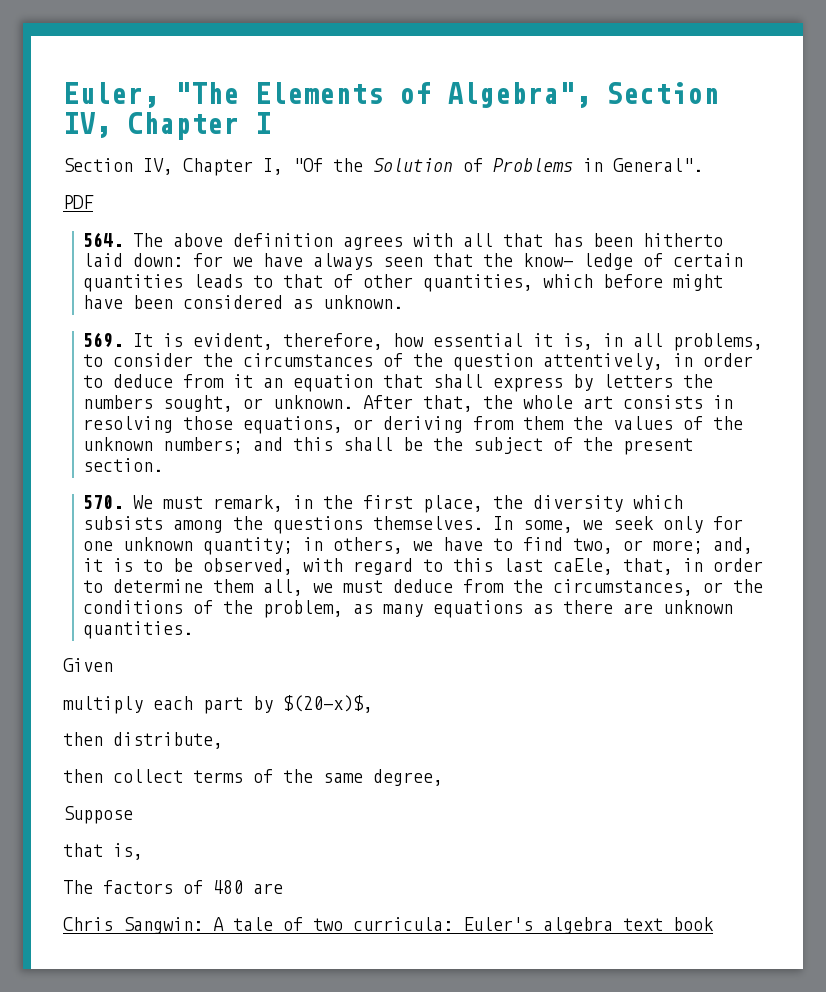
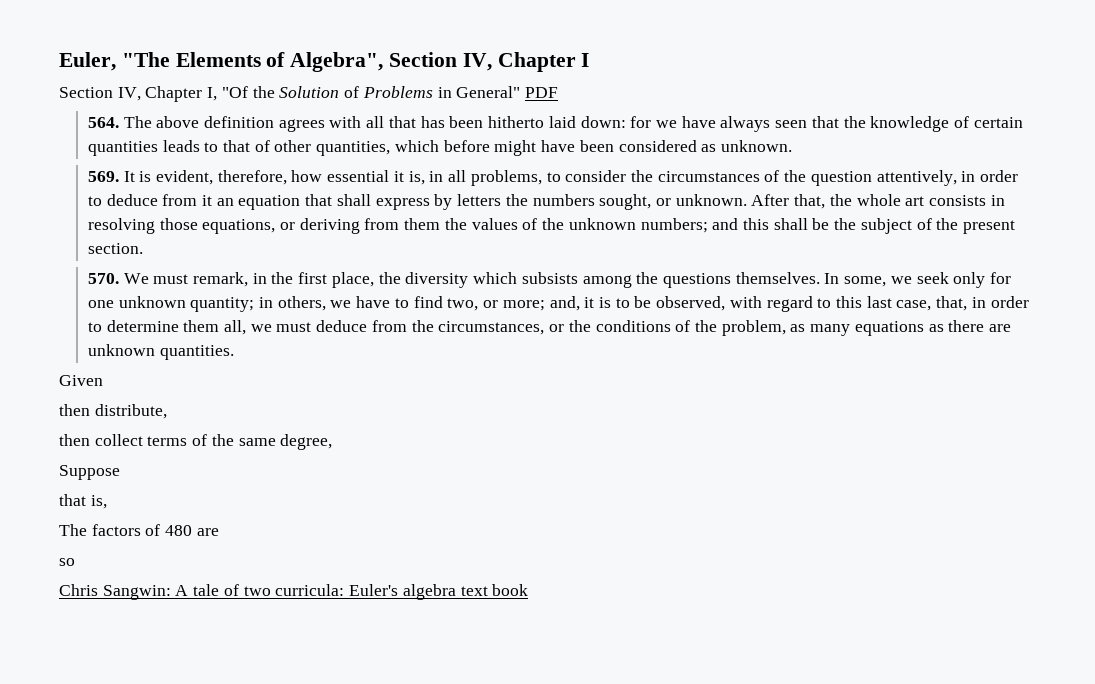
- Section IV, Chapter I, "Of the Solution of Problems in General".
- PDF
+ Section IV, Chapter I, "Of the Solution of Problems in General" PDF
- 564. The above definition agrees with all that has been hitherto laid down: for we have always seen that the know- ledge of certain quantities leads to that of other quantities, which before might have been considered as unknown.
+ 564. The above definition agrees with all that has been hitherto laid down: for we have always seen that the knowledge of certain quantities leads to that of other quantities, which before might have been considered as unknown.
- In some, we seek only for one unknown quantity; in others, we have to find two, or more; and, it is to be observed, with regard to this last caEle, that, in order to determine them all, we must deduce from the circumstances, or the conditions of the problem, as many equations as there are unknown quantities.
+ In some, we seek only for one unknown quantity; in others, we have to find two, or more; and, it is to be observed, with regard to this last case, that, in order to determine them all, we must deduce from the circumstances, or the conditions of the problem, as many equations as there are unknown quantities.
- multiply each part by $(20-x)$,
+ so

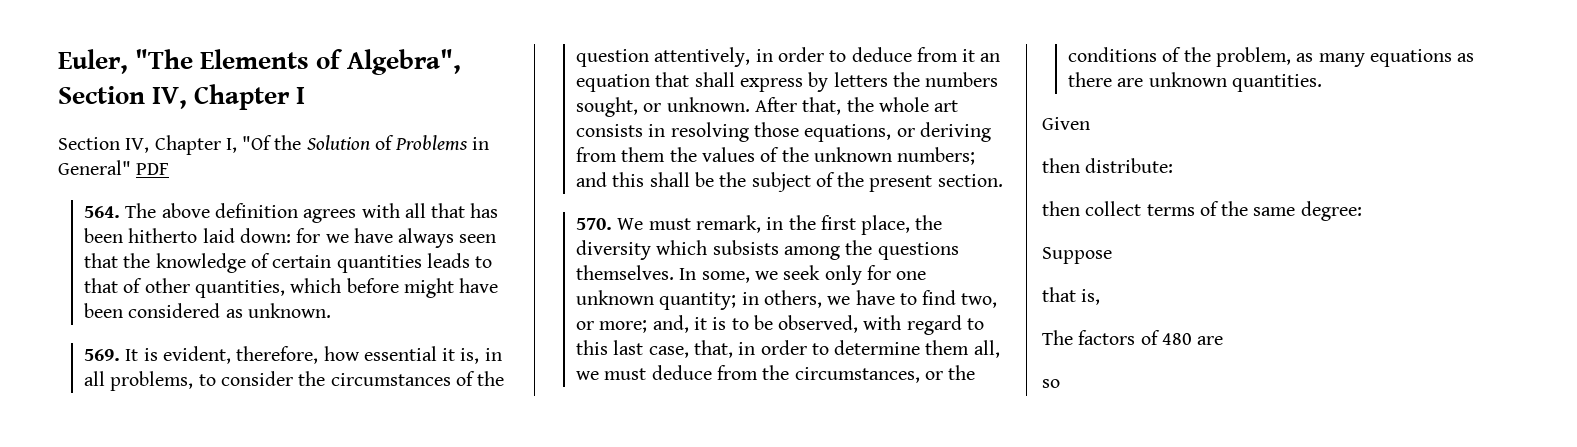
- then distribute,
+ then distribute:
- then collect terms of the same degree,
+ then collect terms of the same degree:
- Chris Sangwin: A tale of two curricula: Euler's algebra text book

